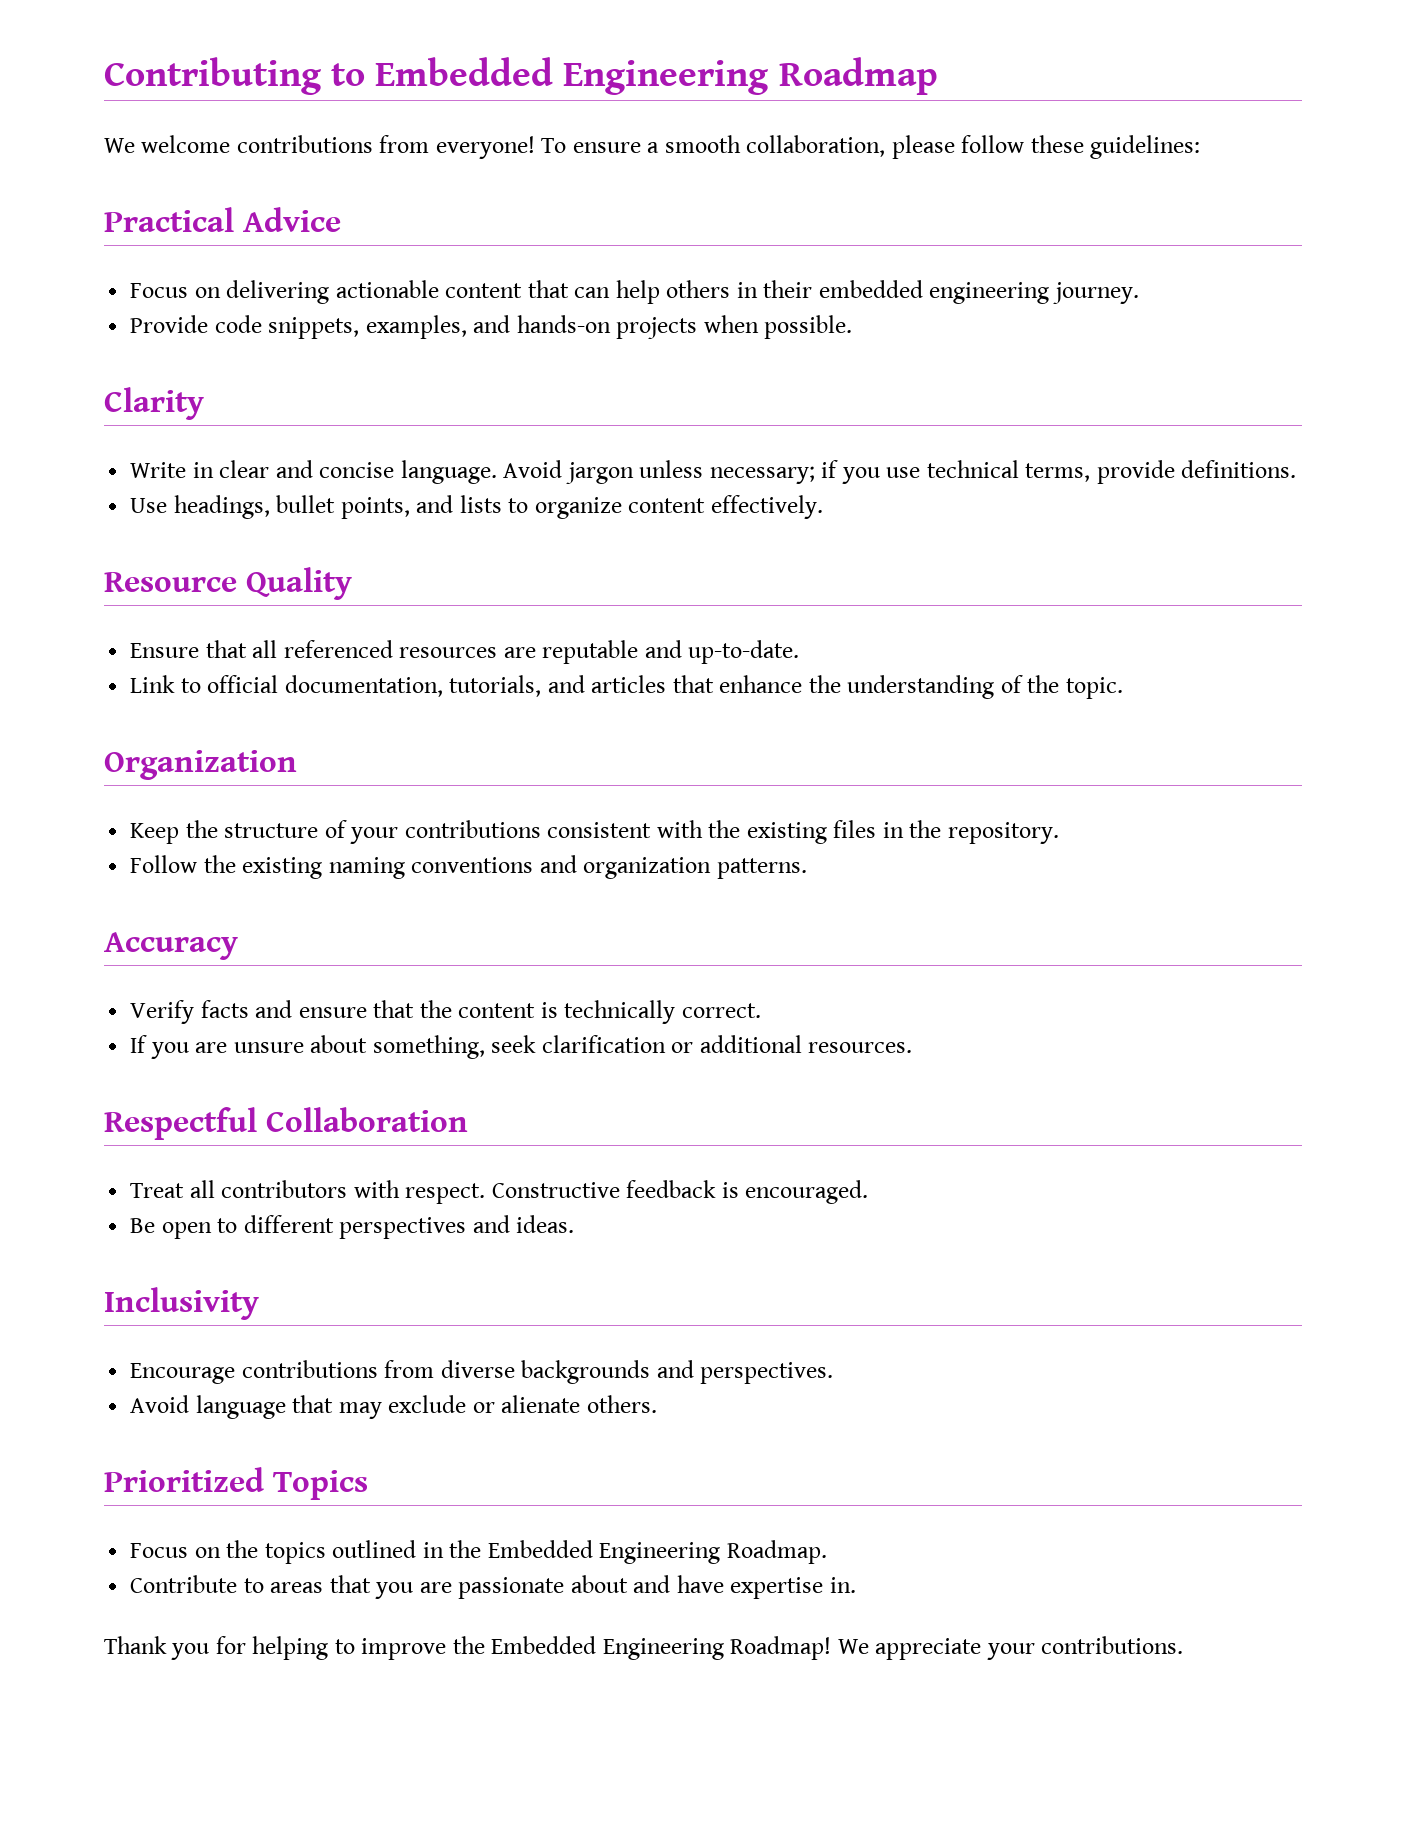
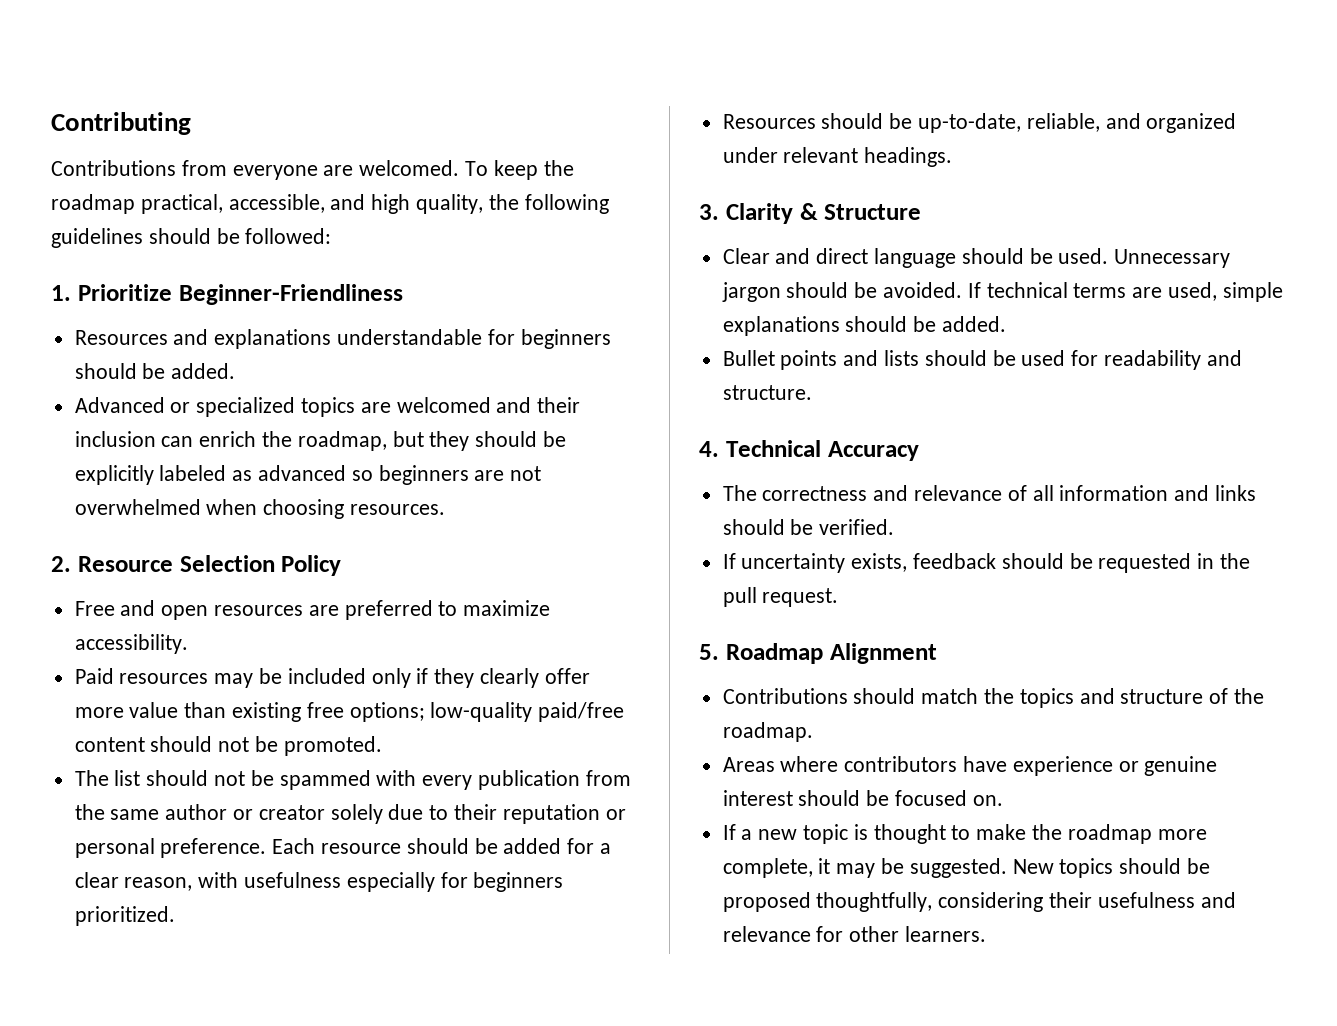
- Contributing to Embedded Engineering Roadmap
- We welcome contributions from everyone! To ensure a smooth collaboration, please follow these guidelines:
- Practical Advice
- Focus on delivering actionable content that can help others in their embedded engineering journey.
- Provide code snippets, examples, and hands-on projects when possible.
- Clarity
- Write in clear and concise language. Avoid jargon unless necessary; if you use technical terms, provide definitions.
- Use headings, bullet points, and lists to organize content effectively.
- Resource Quality
- Ensure that all referenced resources are reputable and up-to-date.
- Link to official documentation, tutorials, and articles that enhance the understanding of the topic.
- Organization
- Keep the structure of your contributions consistent with the existing files in the repository.
- Follow the existing naming conventions and organization patterns.
- Accuracy
- Verify facts and ensure that the content is technically correct.
- If you are unsure about something, seek clarification or additional resources.
- Respectful Collaboration
- Treat all contributors with respect. Constructive feedback is encouraged.
- Be open to different perspectives and ideas.
- Inclusivity
- Encourage contributions from diverse backgrounds and perspectives.
- Avoid language that may exclude or alienate others.
- Prioritized Topics
- Focus on the topics outlined in the Embedded Engineering Roadmap.
- Contribute to areas that you are passionate about and have expertise in.
- Thank you for helping to improve the Embedded Engineering Roadmap! We appreciate your contributions.
+ Contributing
+ Contributions from everyone are welcomed. To keep the roadmap practical, accessible, and high quality, the following guidelines should be followed:
+ 1. Prioritize Beginner-Friendliness
+ Resources and explanations understandable for beginners should be added.
+ Advanced or specialized topics are welcomed and their inclusion can enrich the roadmap, but they should be explicitly labeled as advanced so beginners are not overwhelmed when choosing resources.
+ 2. Resource Selection Policy
+ Free and open resources are preferred to maximize accessibility.
+ Paid resources may be included only if they clearly offer more value than existing free options; low-quality paid/free content should not be promoted.
+ The list should not be spammed with every publication from the same author or creator solely due to their reputation or personal preference. Each resource should be added for a clear reason, with usefulness especially for beginners prioritized.
+ Resources should be up-to-date, reliable, and organized under relevant headings.
+ 3. Clarity & Structure
+ Clear and direct language should be used. Unnecessary jargon should be avoided. If technical terms are used, simple explanations should be added.
+ Bullet points and lists should be used for readability and structure.
+ 4. Technical Accuracy
+ The correctness and relevance of all information and links should be verified.
+ If uncertainty exists, feedback should be requested in the pull request.
+ 5. Roadmap Alignment
+ Contributions should match the topics and structure of the roadmap.
+ Areas where contributors have experience or genuine interest should be focused on.
+ If a new topic is thought to make the roadmap more complete, it may be suggested. New topics should be proposed thoughtfully, considering their usefulness and relevance for other learners.

